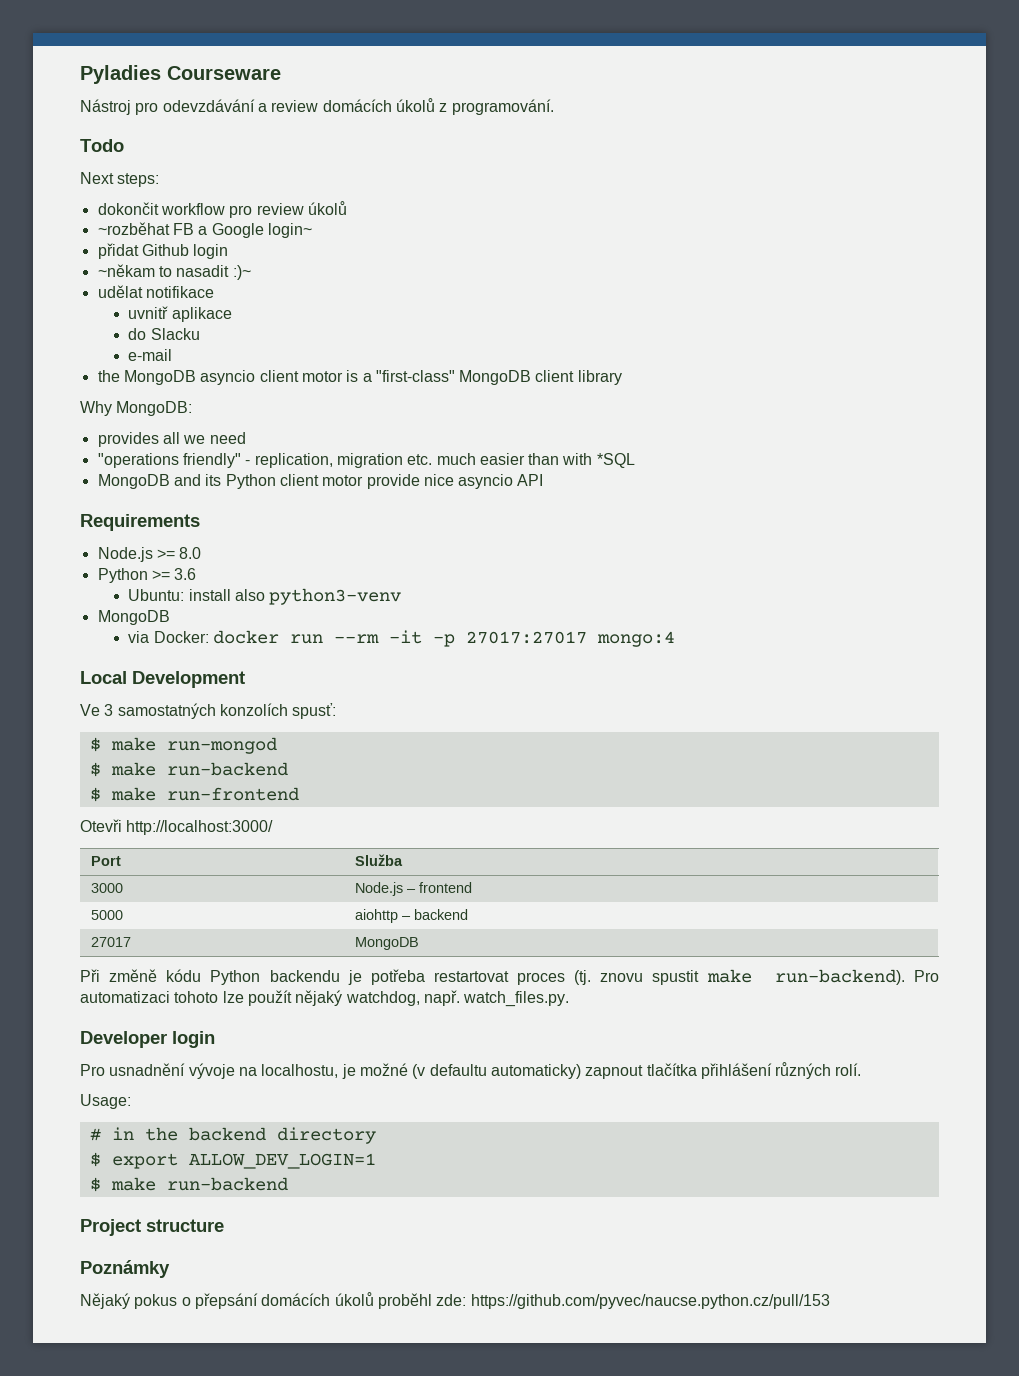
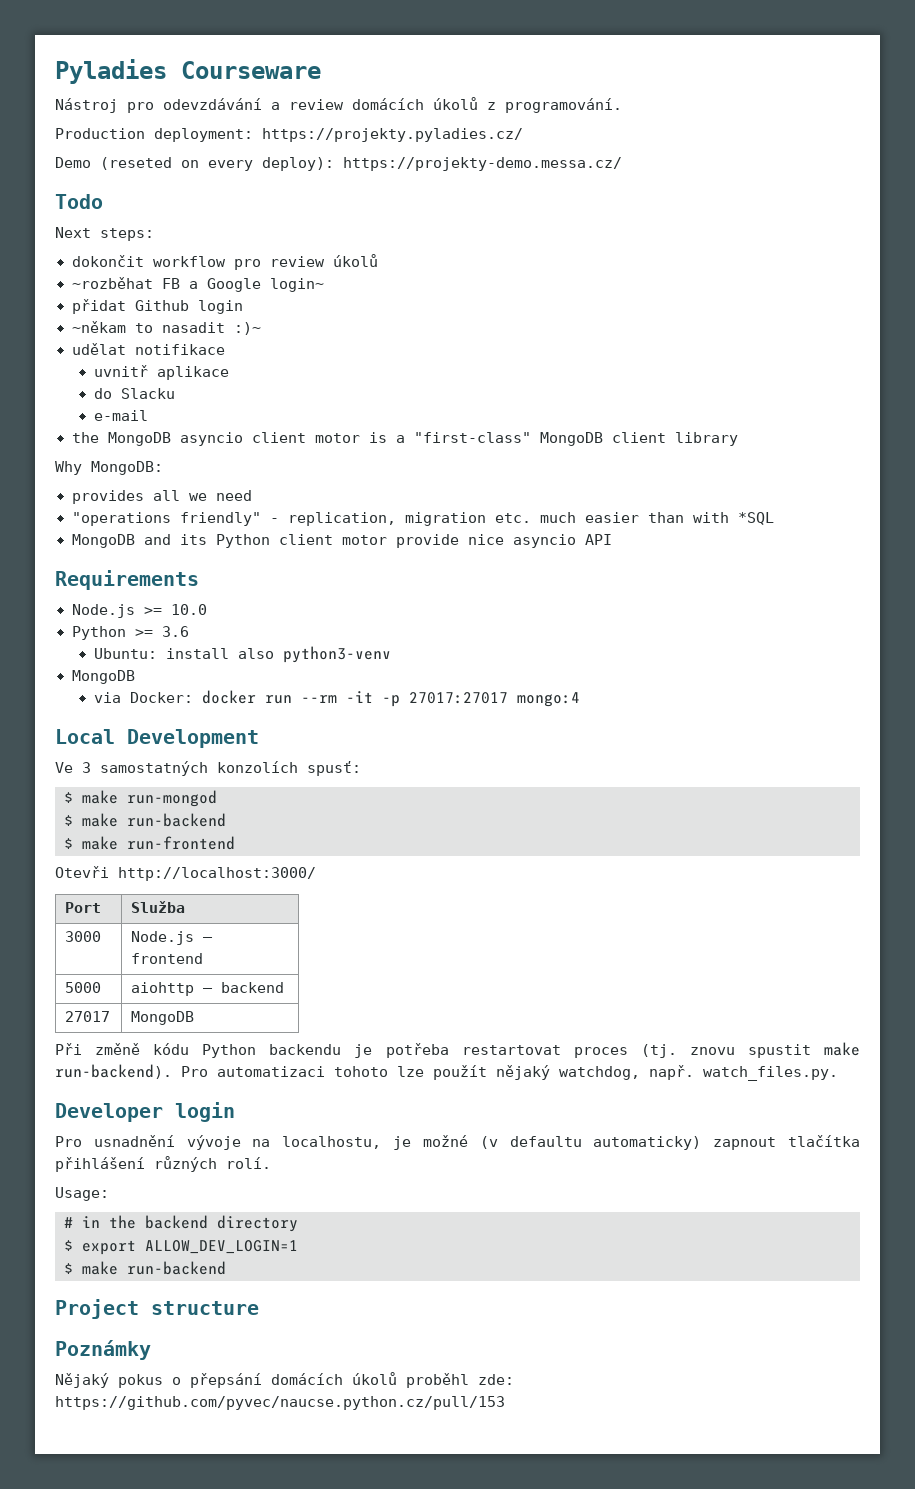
+ Production deployment: https://projekty.pyladies.cz/
+ Demo (reseted on every deploy): https://projekty-demo.messa.cz/
- Node.js >= 8.0
+ Node.js >= 10.0

